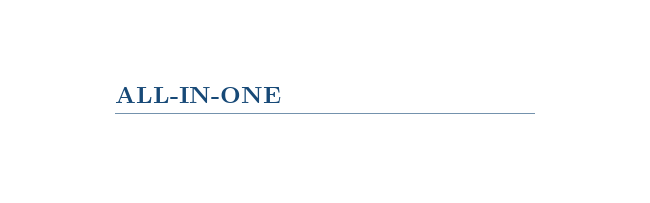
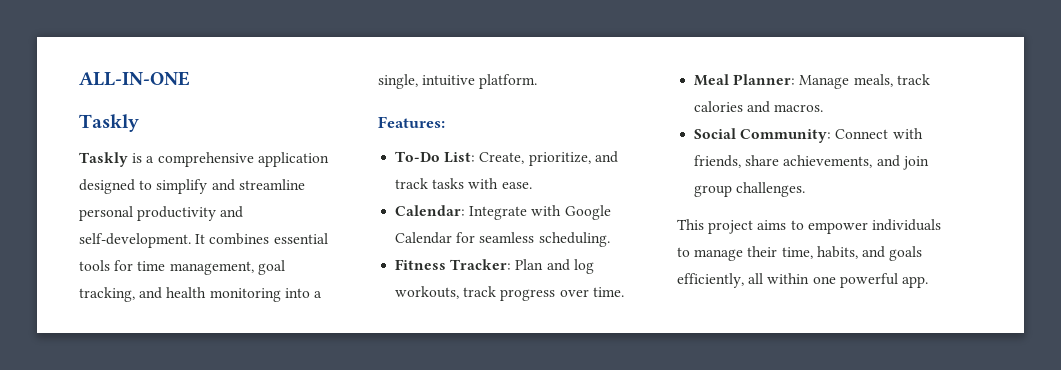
  ALL-IN-ONE
+ Taskly
+ Taskly is a comprehensive application designed to simplify and streamline personal productivity and self-development. It combines essential tools for time management, goal tracking, and health monitoring into a single, intuitive platform.
+ Features:
+ To-Do List: Create, prioritize, and track tasks with ease.
+ Calendar: Integrate with Google Calendar for seamless scheduling.
+ Fitness Tracker: Plan and log workouts, track progress over time.
+ Meal Planner: Manage meals, track calories and macros.
+ Social Community: Connect with friends, share achievements, and join group challenges.
+ This project aims to empower individuals to manage their time, habits, and goals efficiently, all within one powerful app.

